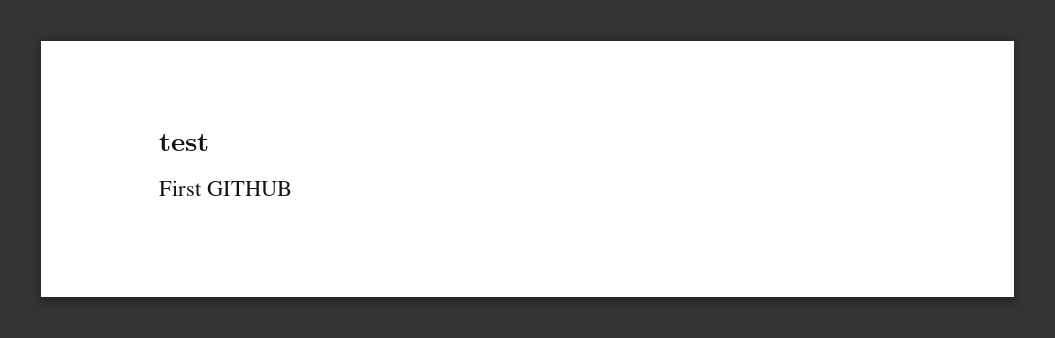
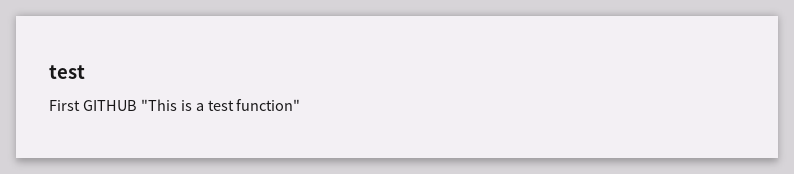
- First GITHUB
+ First GITHUB "This is a test function"

